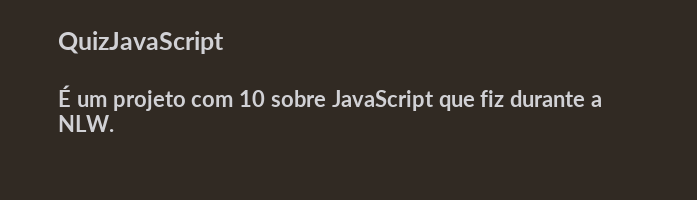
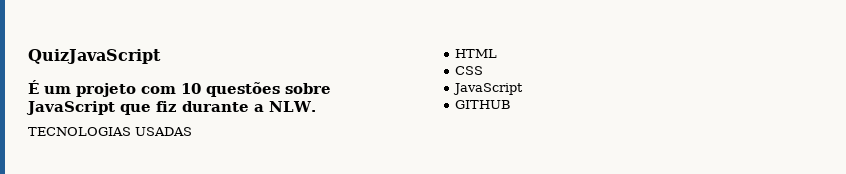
- É um projeto com 10 sobre JavaScript que fiz durante a NLW.
+ É um projeto com 10 questões sobre JavaScript que fiz durante a NLW.
+ TECNOLOGIAS USADAS
+ HTML
+ CSS
+ JavaScript
+ GITHUB

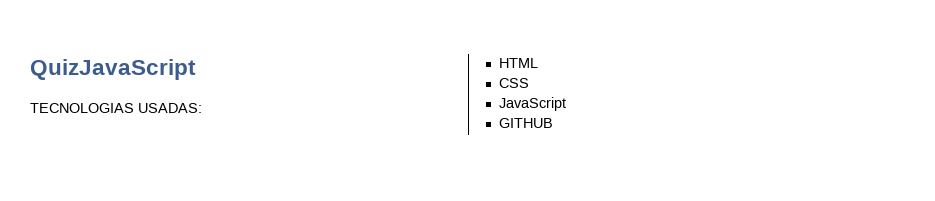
- É um projeto com 10 questões sobre JavaScript que fiz durante a NLW.
- TECNOLOGIAS USADAS
+ TECNOLOGIAS USADAS:

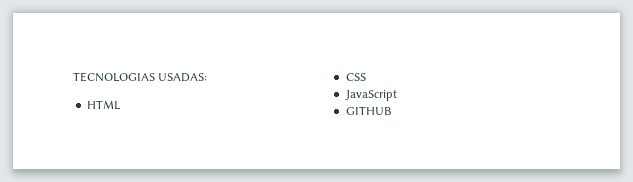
- QuizJavaScript

